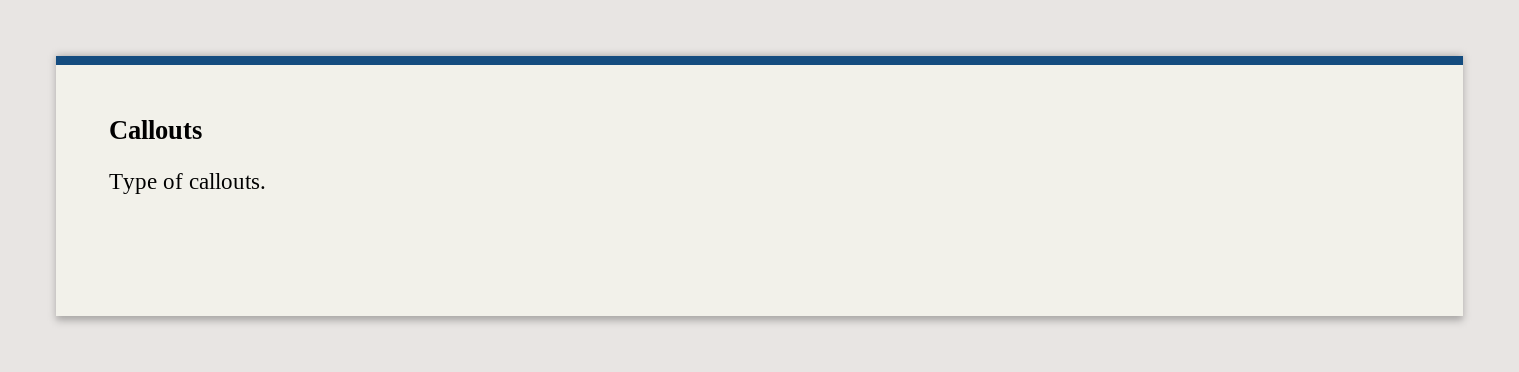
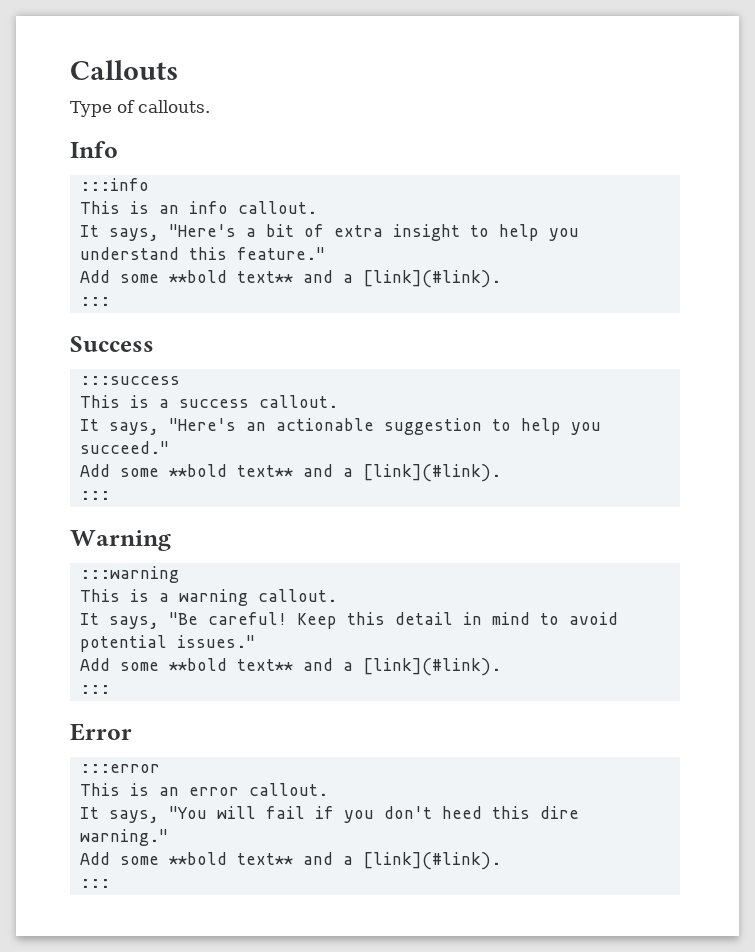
+ Info
+ :::info
+ This is an info callout.
+ It says, "Here's a bit of extra insight to help you understand this feature."
+ Add some **bold text** and a [link](#link).
+ :::
+ Success
+ :::success
+ This is a success callout.
+ It says, "Here's an actionable suggestion to help you succeed."
+ Add some **bold text** and a [link](#link).
+ :::
+ Warning
+ :::warning
+ This is a warning callout.
+ It says, "Be careful! Keep this detail in mind to avoid potential issues."
+ Add some **bold text** and a [link](#link).
+ :::
+ Error
+ :::error
+ This is an error callout.
+ It says, "You will fail if you don't heed this dire warning."
+ Add some **bold text** and a [link](#link).
+ :::

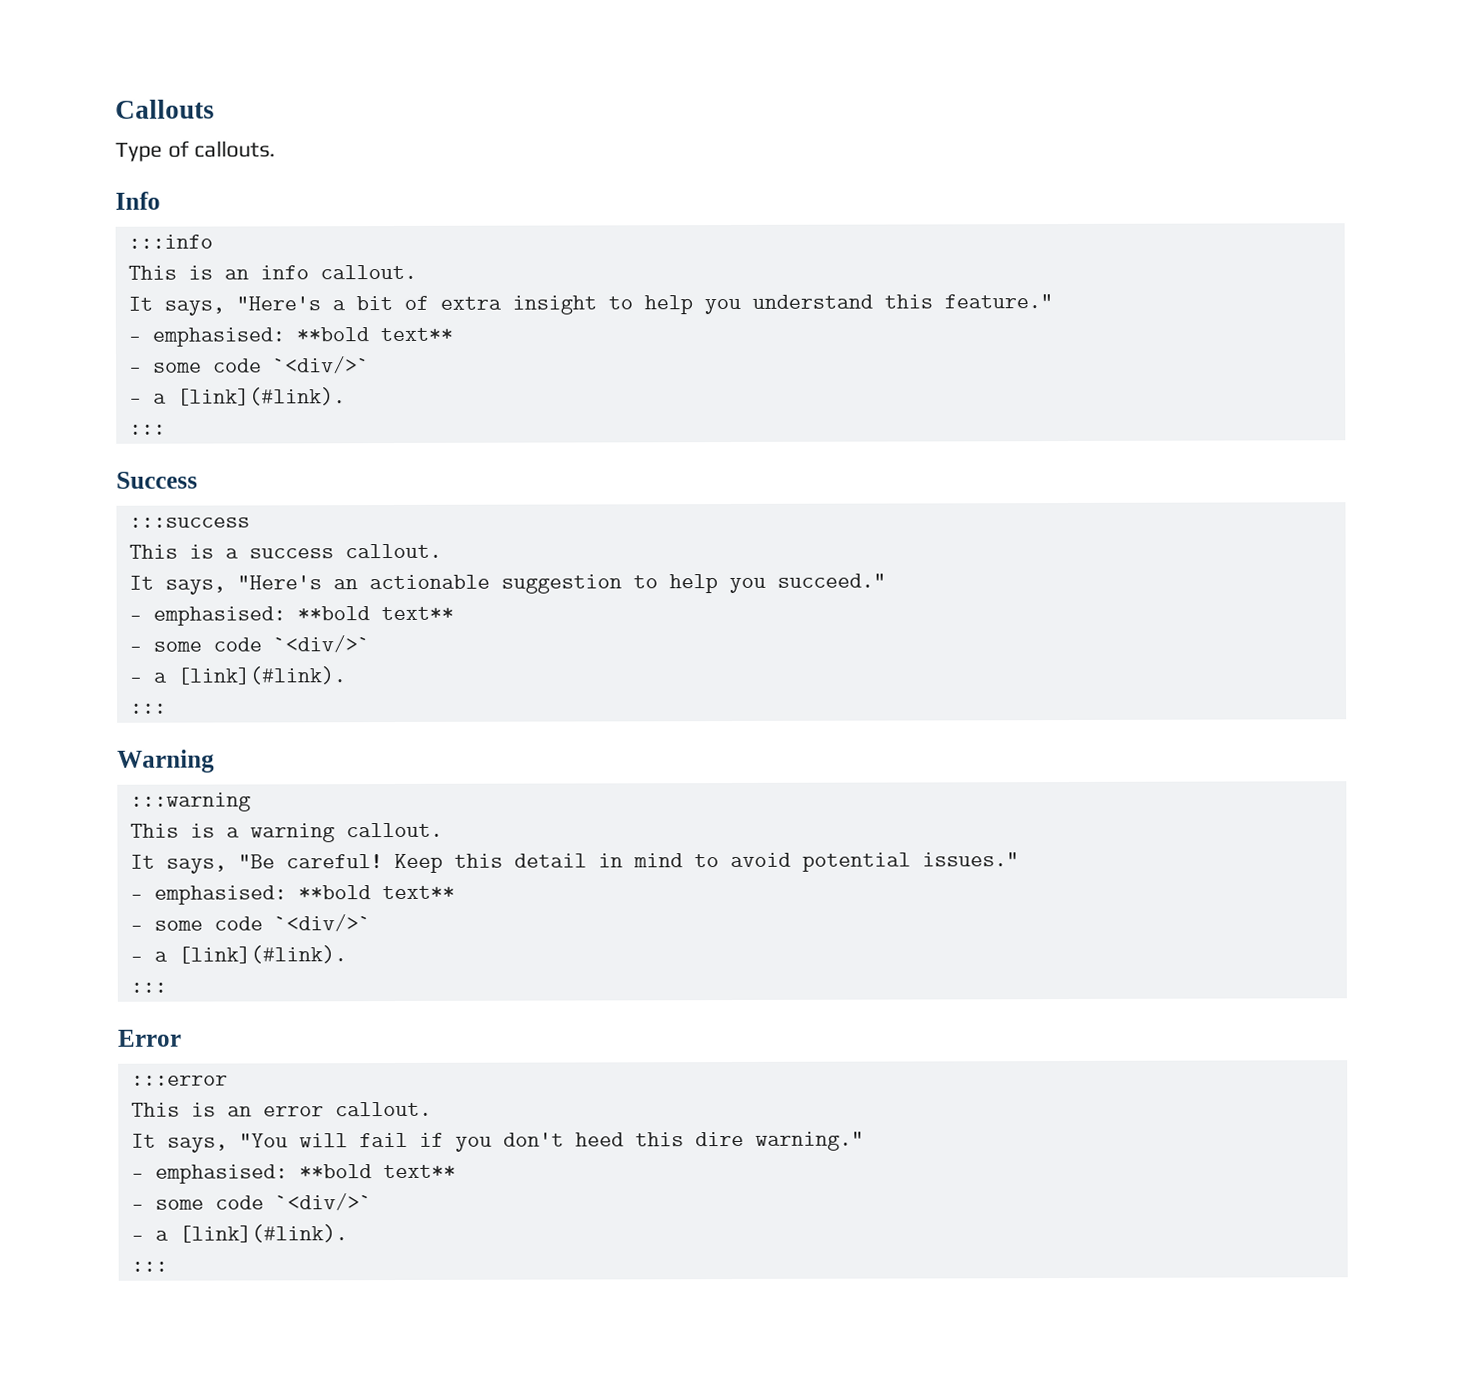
  It says, "Here's a bit of extra insight to help you understand this feature."
- Add some **bold text** and a [link](#link).
+ - emphasised: **bold text**
+ - some code `<div/>`
+ - a [link](#link).
  It says, "Here's an actionable suggestion to help you succeed."
- Add some **bold text** and a [link](#link).
+ - emphasised: **bold text**
+ - some code `<div/>`
+ - a [link](#link).
  Keep this detail in mind to avoid potential issues."
- Add some **bold text** and a [link](#link).
+ - emphasised: **bold text**
+ - some code `<div/>`
+ - a [link](#link).
  It says, "You will fail if you don't heed this dire warning."
- Add some **bold text** and a [link](#link).
+ - emphasised: **bold text**
+ - some code `<div/>`
+ - a [link](#link).

